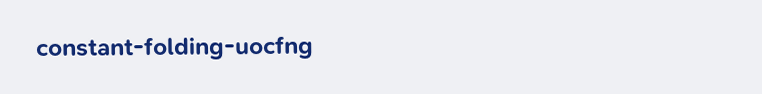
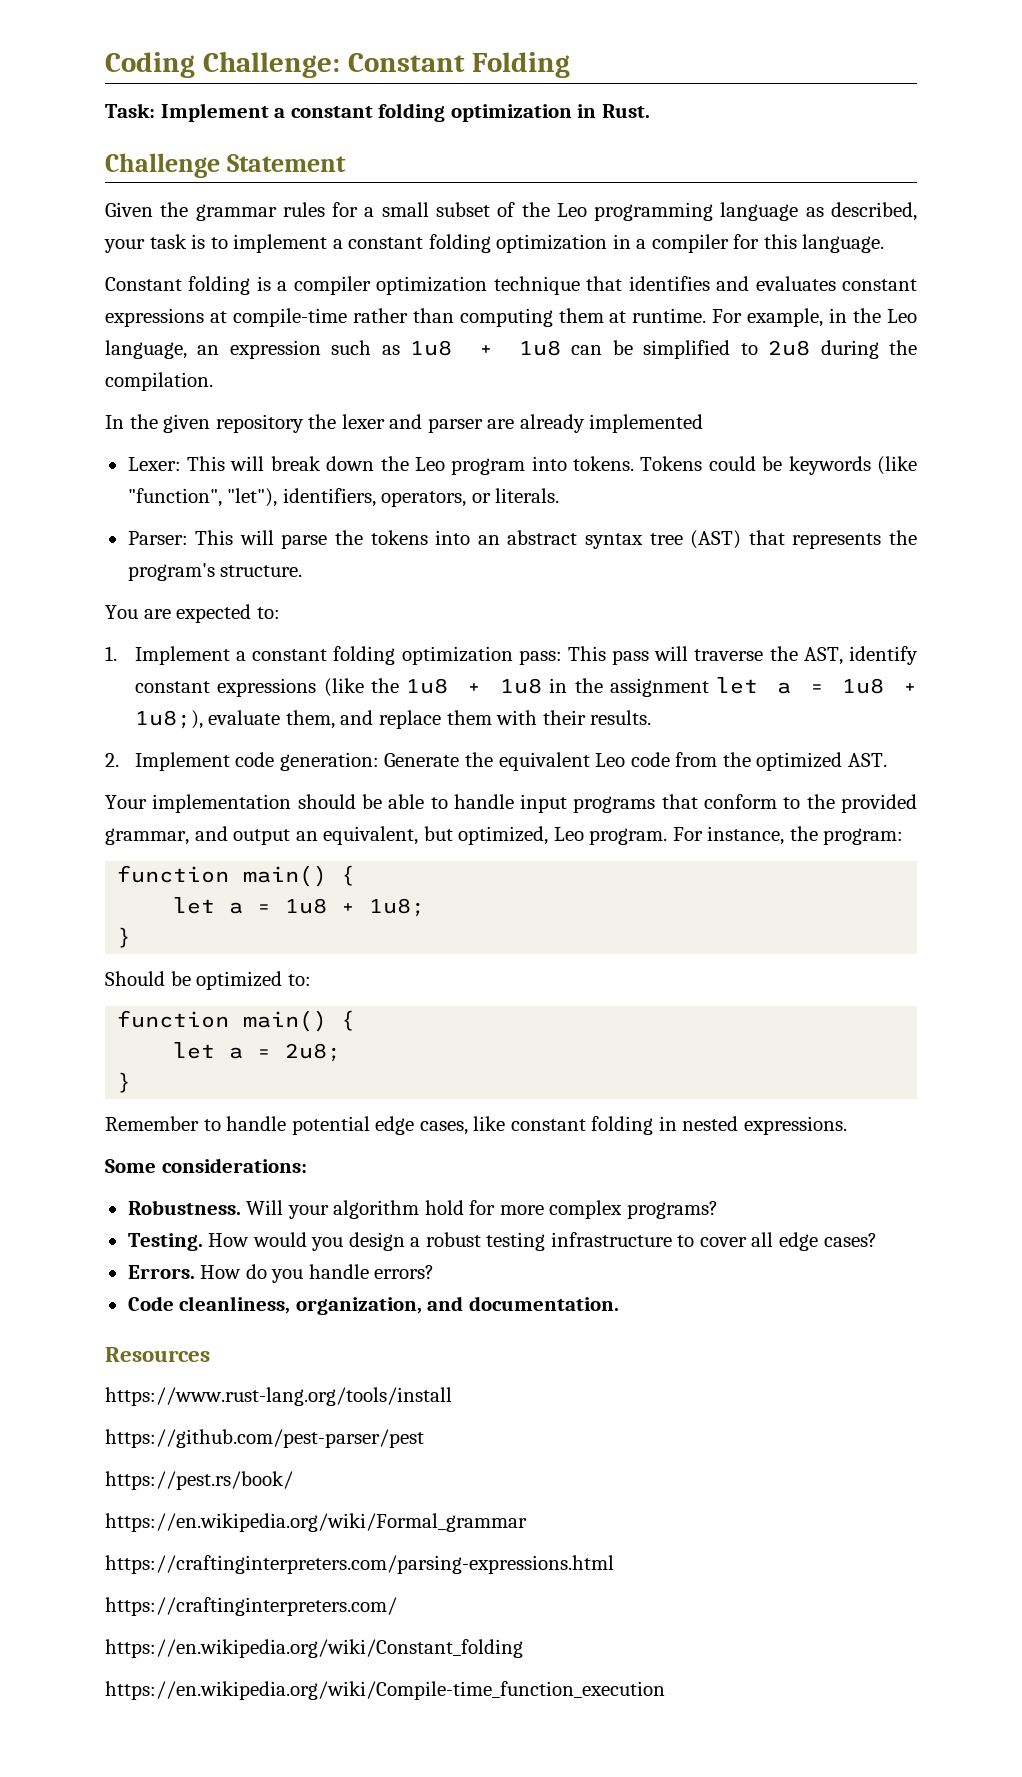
- constant-folding-uocfng
+ Coding Challenge: Constant Folding
+ Task: Implement a constant folding optimization in Rust.
+ Challenge Statement
+ Given the grammar rules for a small subset of the Leo programming language as described, your task is to implement a constant folding optimization in a compiler for this language.
+ Constant folding is a compiler optimization technique that identifies and evaluates constant expressions at compile-time rather than computing them at runtime. For example, in the Leo language, an expression such as 1u8 + 1u8 can be simplified to 2u8 during the compilation.
+ In the given repository the lexer and parser are already implemented
+ Lexer: This will break down the Leo program into tokens. Tokens could be keywords (like "function", "let"), identifiers, operators, or literals.
+ Parser: This will parse the tokens into an abstract syntax tree (AST) that represents the program's structure.
+ You are expected to:
+ 1. Implement a constant folding optimization pass: This pass will traverse the AST, identify constant expressions (like the 1u8 + 1u8 in the assignment let a = 1u8 + 1u8;), evaluate them, and replace them with their results.
+ 2. Implement code generation: Generate the equivalent Leo code from the optimized AST.
+ Your implementation should be able to handle input programs that conform to the provided grammar, and output an equivalent, but optimized, Leo program. For instance, the program:
+ function main() {
+ let a = 1u8 + 1u8;
+ }
+ Should be optimized to:
+ function main() {
+ let a = 2u8;
+ }
+ Remember to handle potential edge cases, like constant folding in nested expressions.
+ Some considerations:
+ Robustness. Will your algorithm hold for more complex programs?
+ Testing. How would you design a robust testing infrastructure to cover all edge cases?
+ Errors. How do you handle errors?
+ Code cleanliness, organization, and documentation.
+ Resources
+ https://www.rust-lang.org/tools/install
+ https://github.com/pest-parser/pest
+ https://pest.rs/book/
+ https://en.wikipedia.org/wiki/Formal_grammar
+ https://craftinginterpreters.com/parsing-expressions.html
+ https://craftinginterpreters.com/
+ https://en.wikipedia.org/wiki/Constant_folding
+ https://en.wikipedia.org/wiki/Compile-time_function_execution

